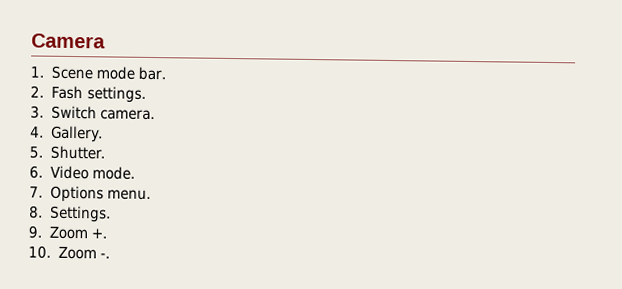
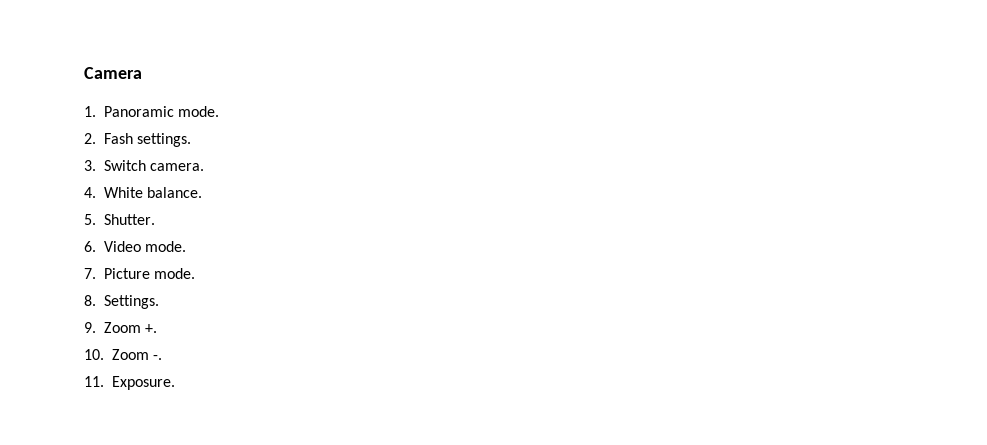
- 1. Scene mode bar.
+ 1. Panoramic mode.
- 4. Gallery.
+ 4. White balance.
- 7. Options menu.
+ 7. Picture mode.
+ 11. Exposure.

